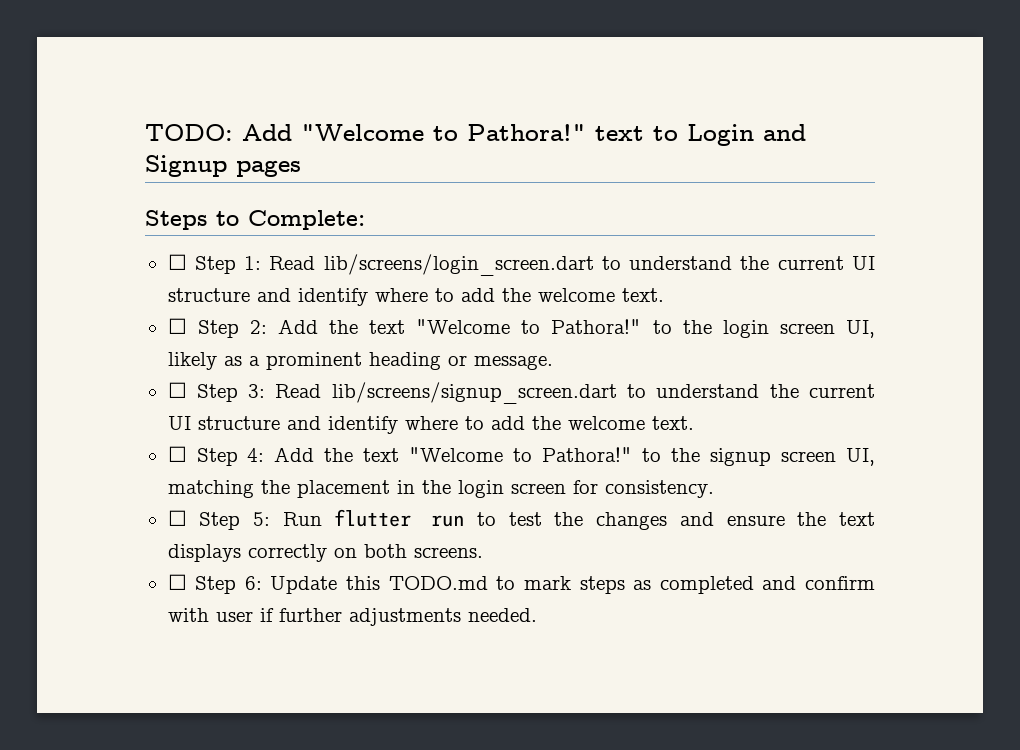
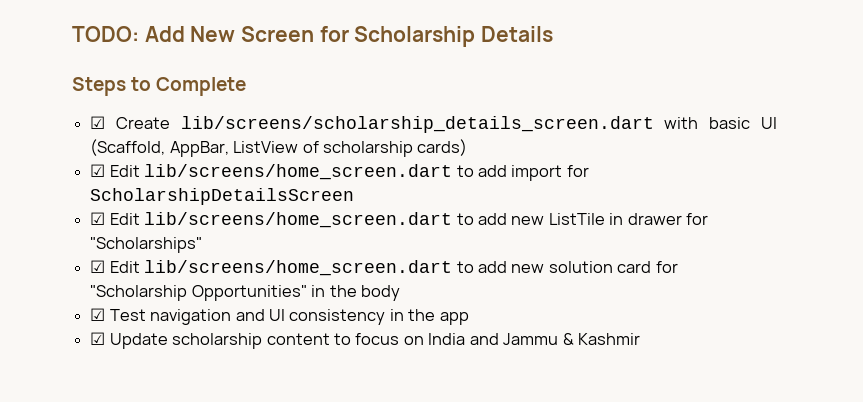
- TODO: Add "Welcome to Pathora!" text to Login and Signup pages
- Steps to Complete:
- ☐ Step 1: Read lib/screens/login_screen.dart to understand the current UI structure and identify where to add the welcome text.
- ☐ Step 2: Add the text "Welcome to Pathora!" to the login screen UI, likely as a prominent heading or message.
- ☐ Step 3: Read lib/screens/signup_screen.dart to understand the current UI structure and identify where to add the welcome text.
- ☐ Step 4: Add the text "Welcome to Pathora!" to the signup screen UI, matching the placement in the login screen for consistency.
- ☐ Step 5: Run flutter run to test the changes and ensure the text displays correctly on both screens.
- ☐ Step 6: Update this TODO.md to mark steps as completed and confirm with user if further adjustments needed.
+ TODO: Add New Screen for Scholarship Details
+ Steps to Complete
+ ☑ Create lib/screens/scholarship_details_screen.dart with basic UI (Scaffold, AppBar, ListView of scholarship cards)
+ ☑ Edit lib/screens/home_screen.dart to add import for ScholarshipDetailsScreen
+ ☑ Edit lib/screens/home_screen.dart to add new ListTile in drawer for "Scholarships"
+ ☑ Edit lib/screens/home_screen.dart to add new solution card for "Scholarship Opportunities" in the body
+ ☑ Test navigation and UI consistency in the app
+ ☑ Update scholarship content to focus on India and Jammu & Kashmir

